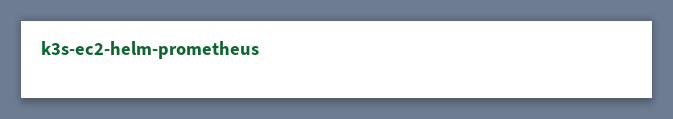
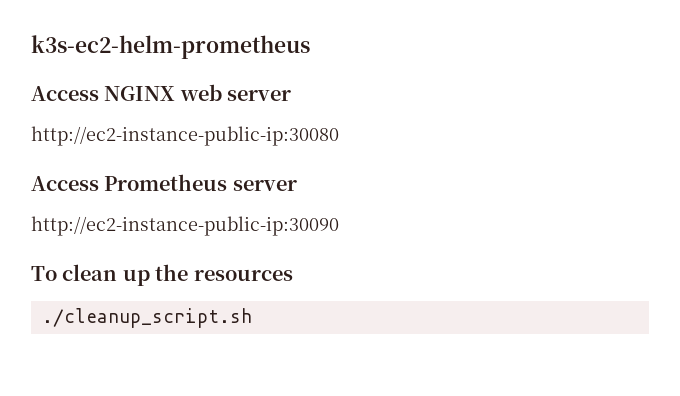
+ Access NGINX web server
+ http://ec2-instance-public-ip:30080
+ Access Prometheus server
+ http://ec2-instance-public-ip:30090
+ To clean up the resources
+ ./cleanup_script.sh

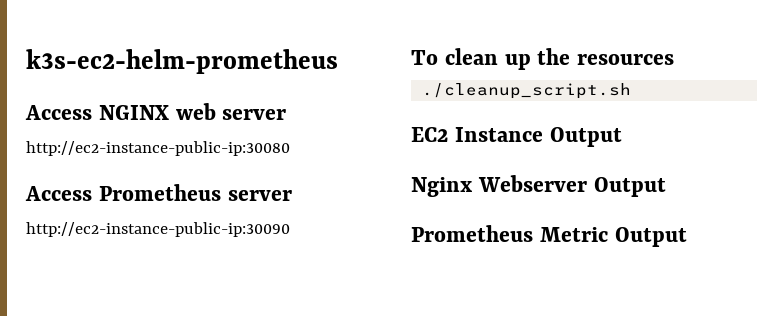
+ EC2 Instance Output
+ Nginx Webserver Output
+ Prometheus Metric Output

